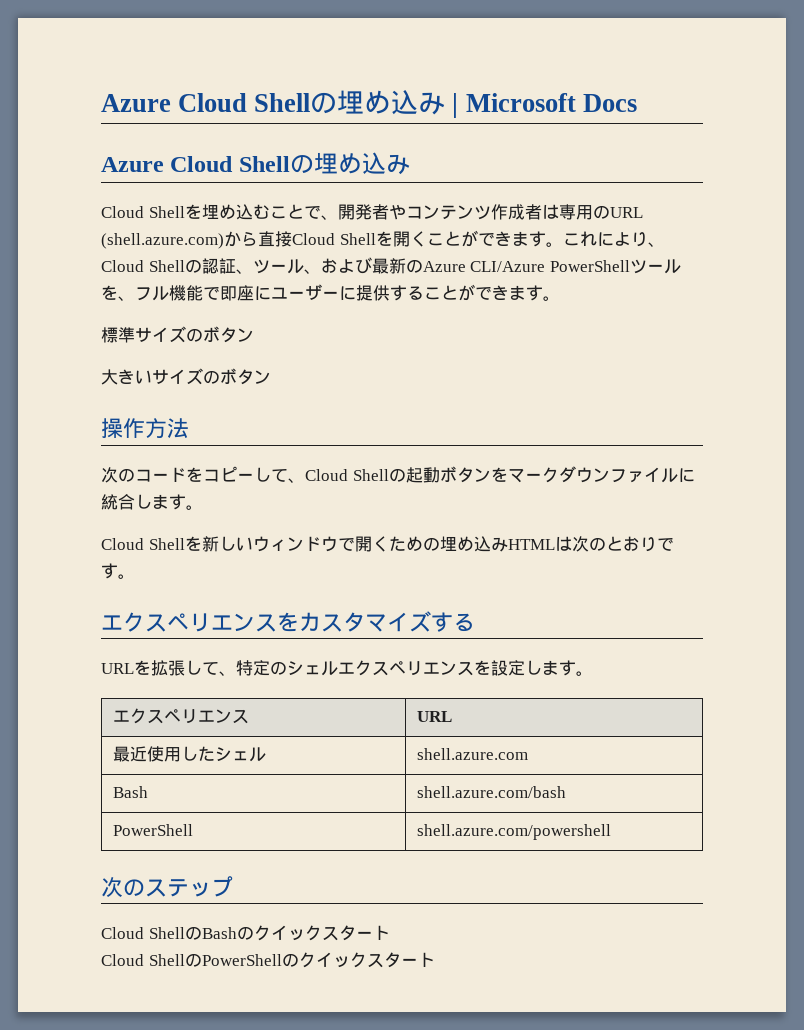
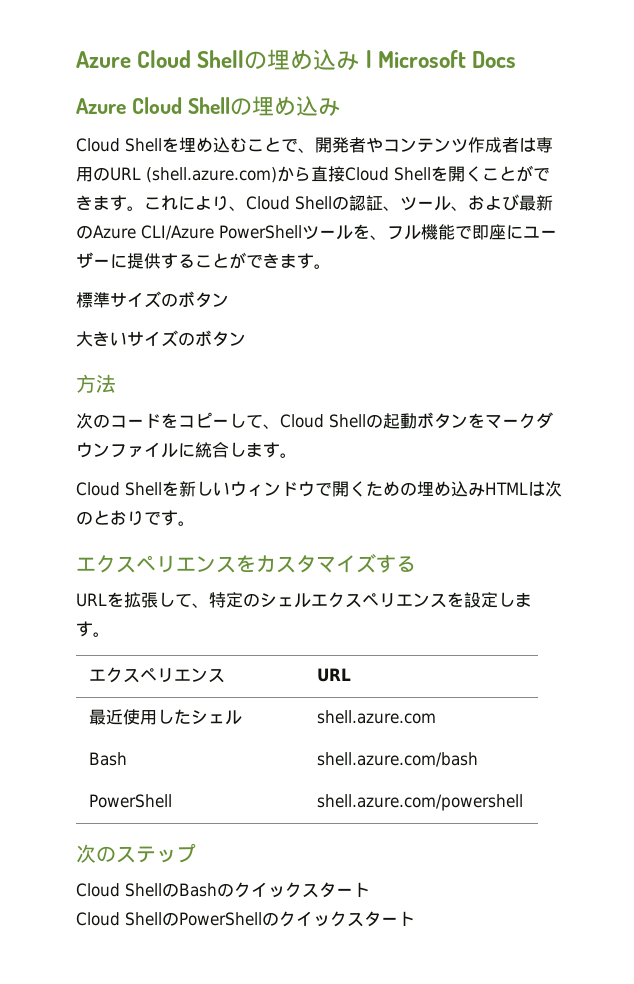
- 操作方法
+ 方法

